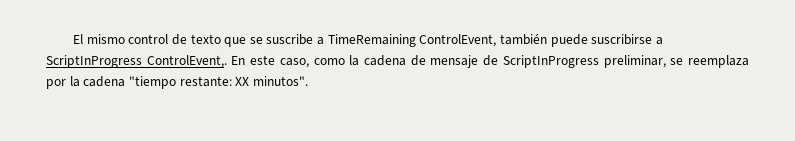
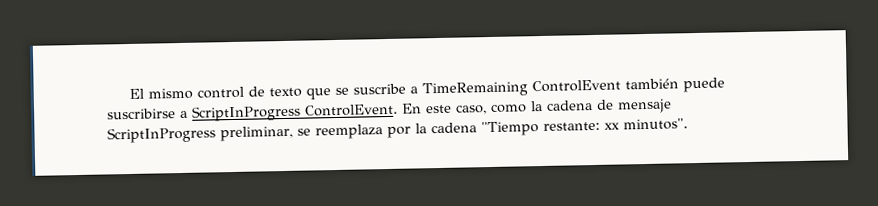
- El mismo control de texto que se suscribe a TimeRemaining ControlEvent, también puede suscribirse a ScriptInProgress ControlEvent,.
+ El mismo control de texto que se suscribe a TimeRemaining ControlEvent también puede suscribirse a ScriptInProgress ControlEvent.
- En este caso, como la cadena de mensaje de ScriptInProgress preliminar, se reemplaza por la cadena "tiempo restante: XX minutos".
+ En este caso, como la cadena de mensaje ScriptInProgress preliminar, se reemplaza por la cadena "Tiempo restante: xx minutos".

